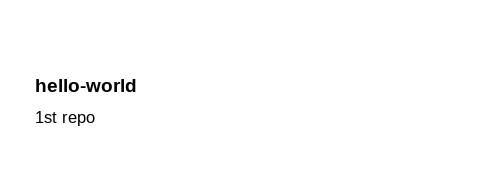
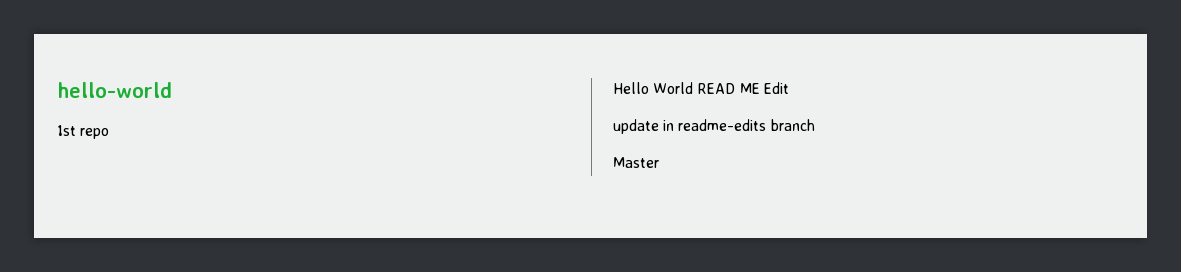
+ Hello World READ ME Edit
+ update in readme-edits branch
+ Master

